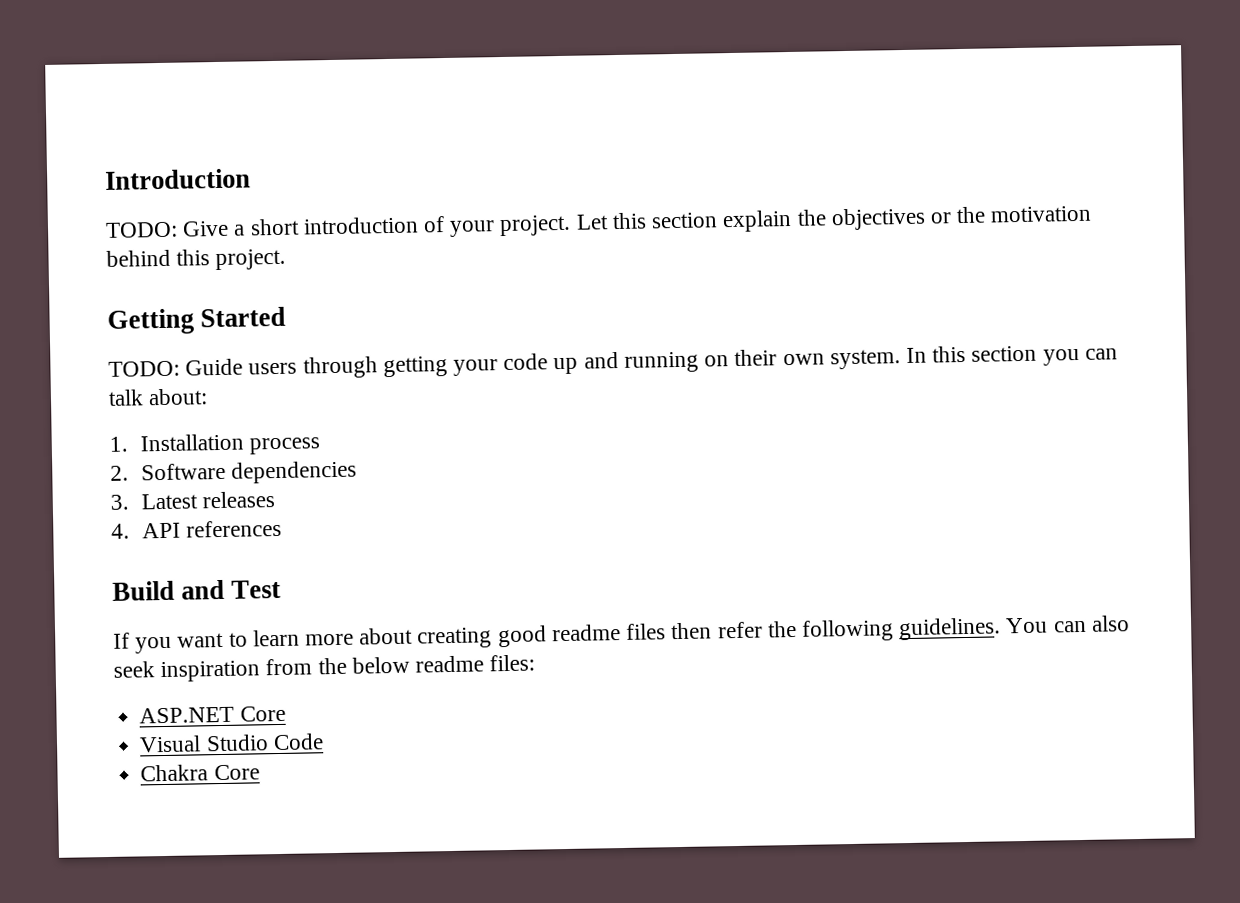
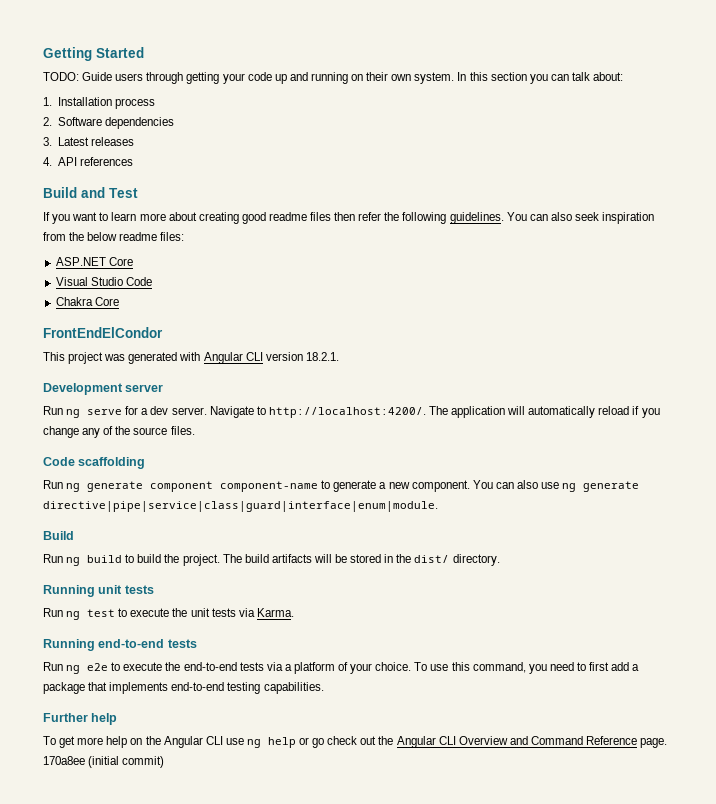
- Introduction
- TODO: Give a short introduction of your project. Let this section explain the objectives or the motivation behind this project.
+ FrontEndElCondor
+ This project was generated with Angular CLI version 18.2.1.
+ Development server
+ Run ng serve for a dev server. Navigate to http://localhost:4200/. The application will automatically reload if you change any of the source files.
+ Code scaffolding
+ Run ng generate component component-name to generate a new component. You can also use ng generate directive|pipe|service|class|guard|interface|enum|module.
+ Build
+ Run ng build to build the project. The build artifacts will be stored in the dist/ directory.
+ Running unit tests
+ Run ng test to execute the unit tests via Karma.
+ Running end-to-end tests
+ Run ng e2e to execute the end-to-end tests via a platform of your choice. To use this command, you need to first add a package that implements end-to-end testing capabilities.
+ Further help
+ To get more help on the Angular CLI use ng help or go check out the Angular CLI Overview and Command Reference page. 170a8ee (initial commit)

